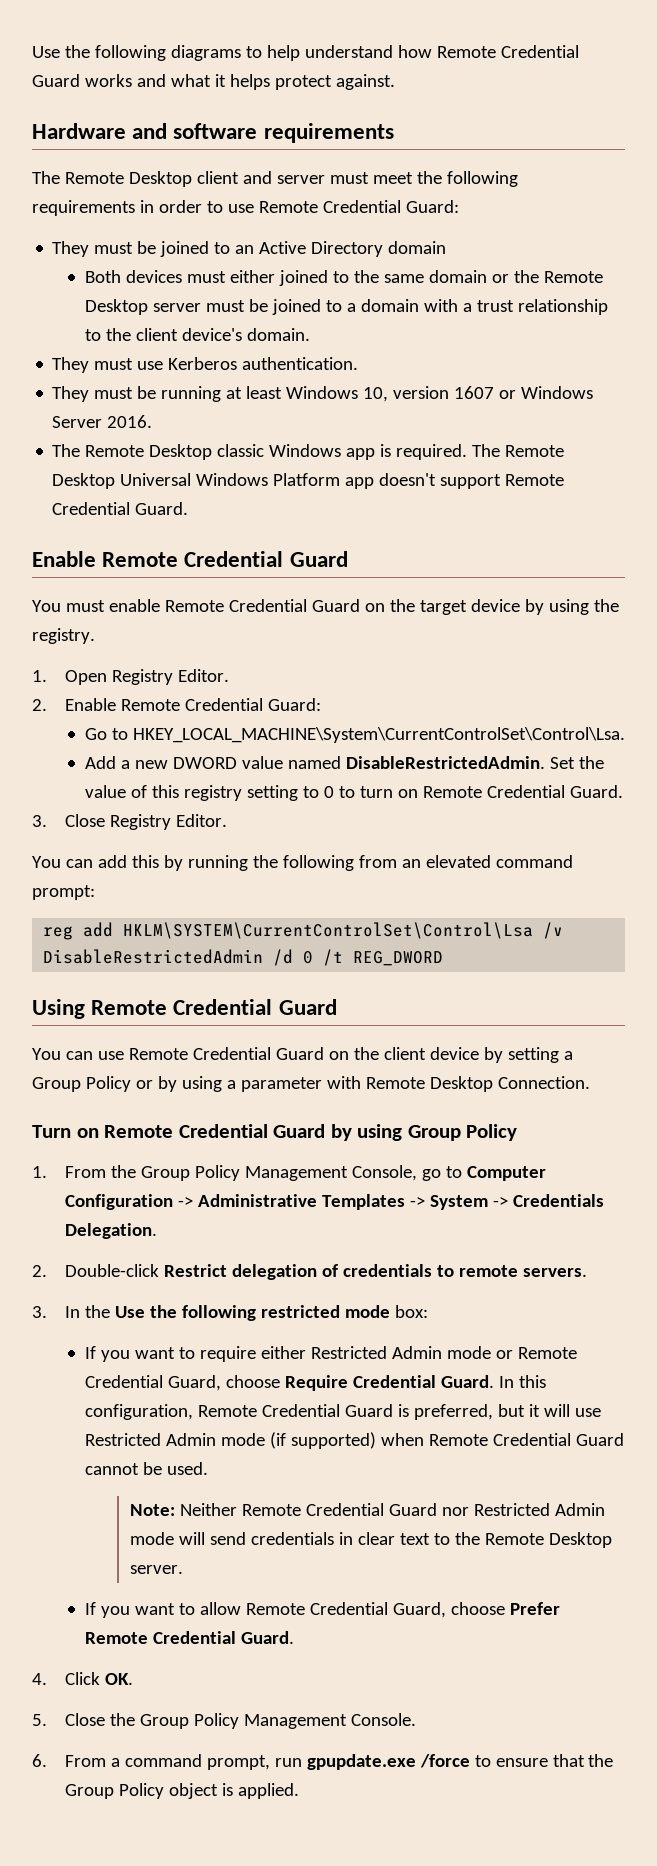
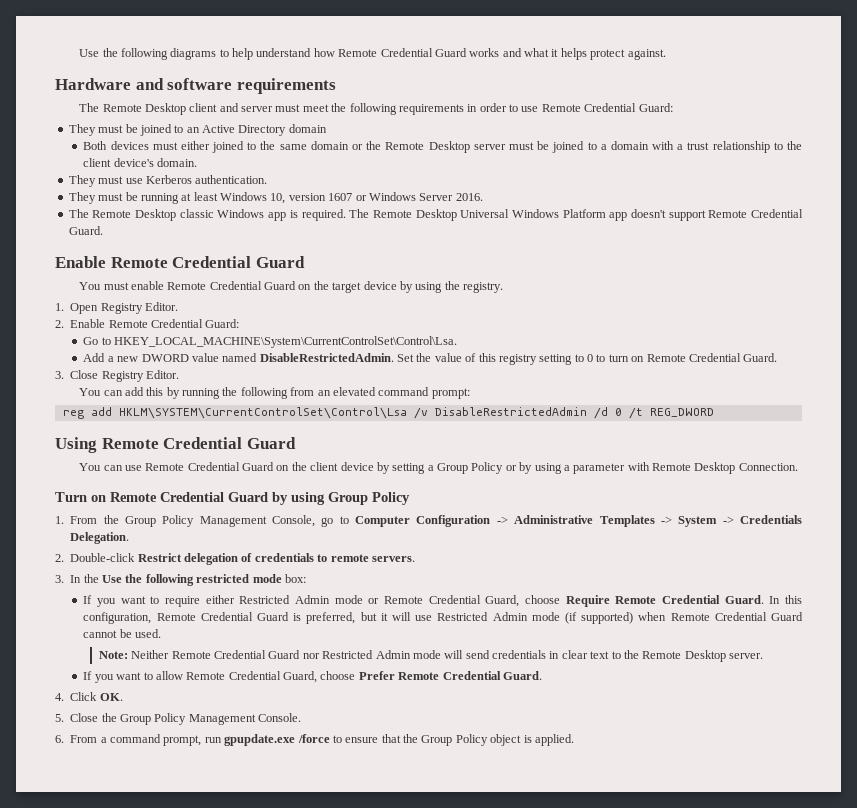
- If you want to require either Restricted Admin mode or Remote Credential Guard, choose Require Credential Guard.
+ If you want to require either Restricted Admin mode or Remote Credential Guard, choose Require Remote Credential Guard.

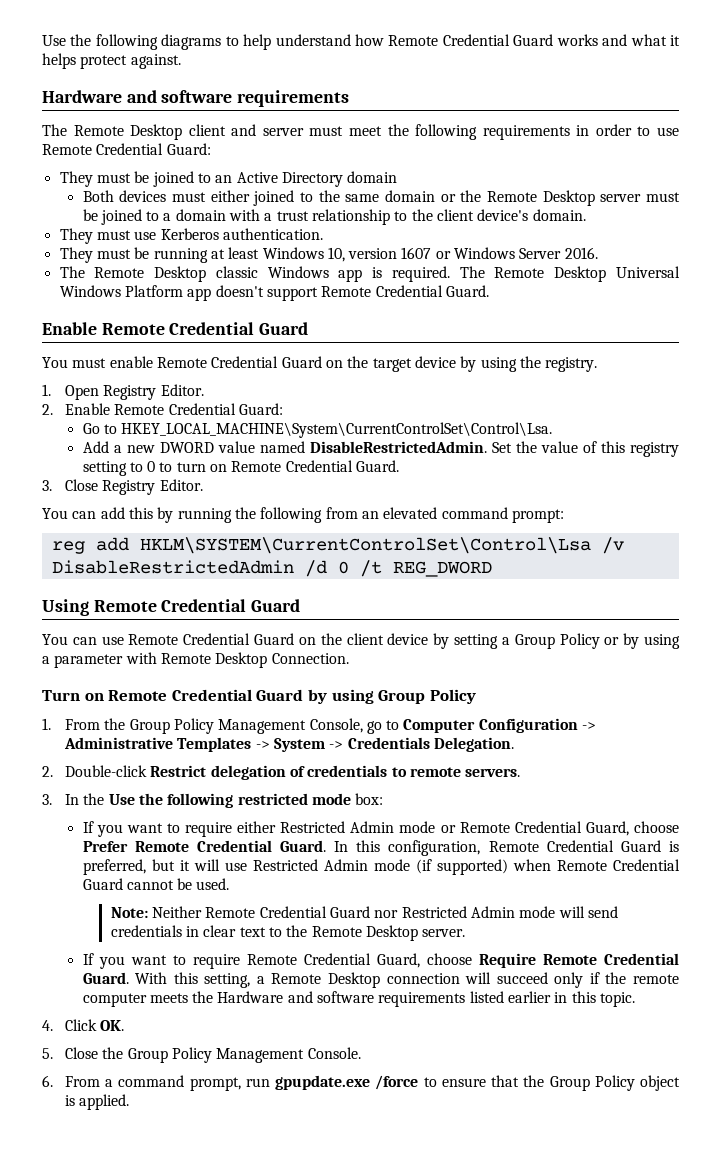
- If you want to require either Restricted Admin mode or Remote Credential Guard, choose Require Remote Credential Guard.
+ If you want to require either Restricted Admin mode or Remote Credential Guard, choose Prefer Remote Credential Guard.
- If you want to allow Remote Credential Guard, choose Prefer Remote Credential Guard.
+ If you want to require Remote Credential Guard, choose Require Remote Credential Guard. With this setting, a Remote Desktop connection will succeed only if the remote computer meets the Hardware and software requirements listed earlier in this topic.

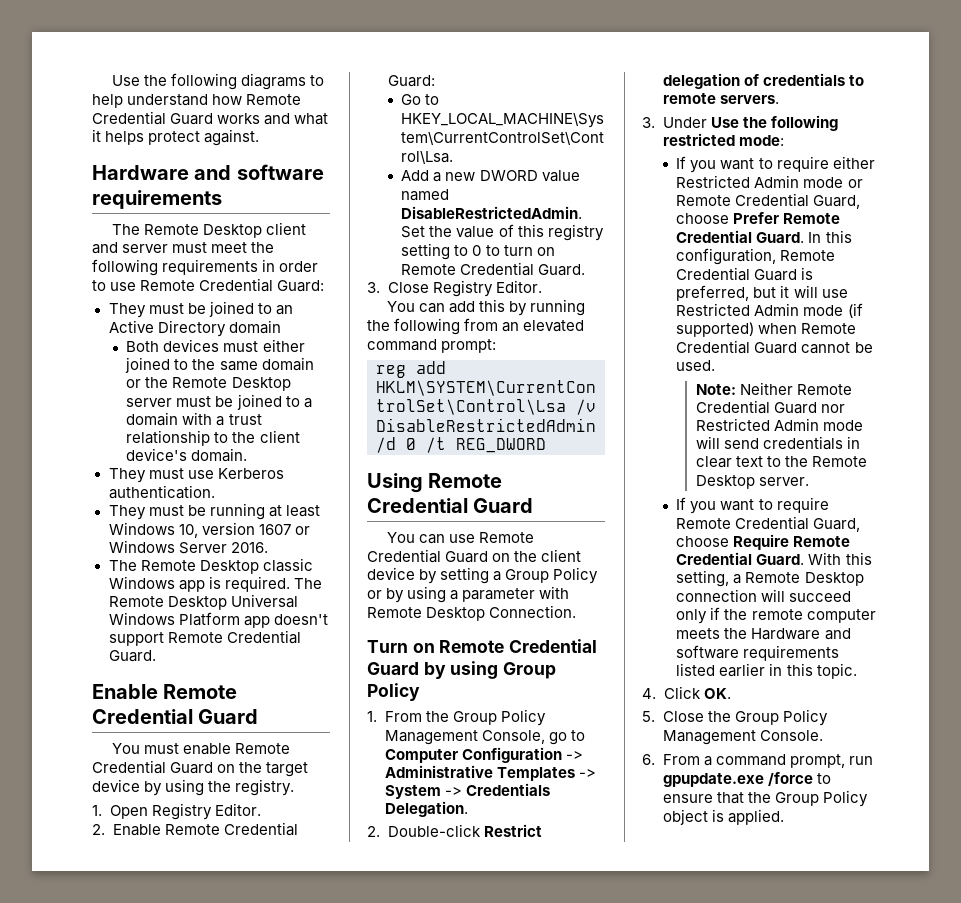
- 3. In the Use the following restricted mode box:
+ 3. Under Use the following restricted mode:

